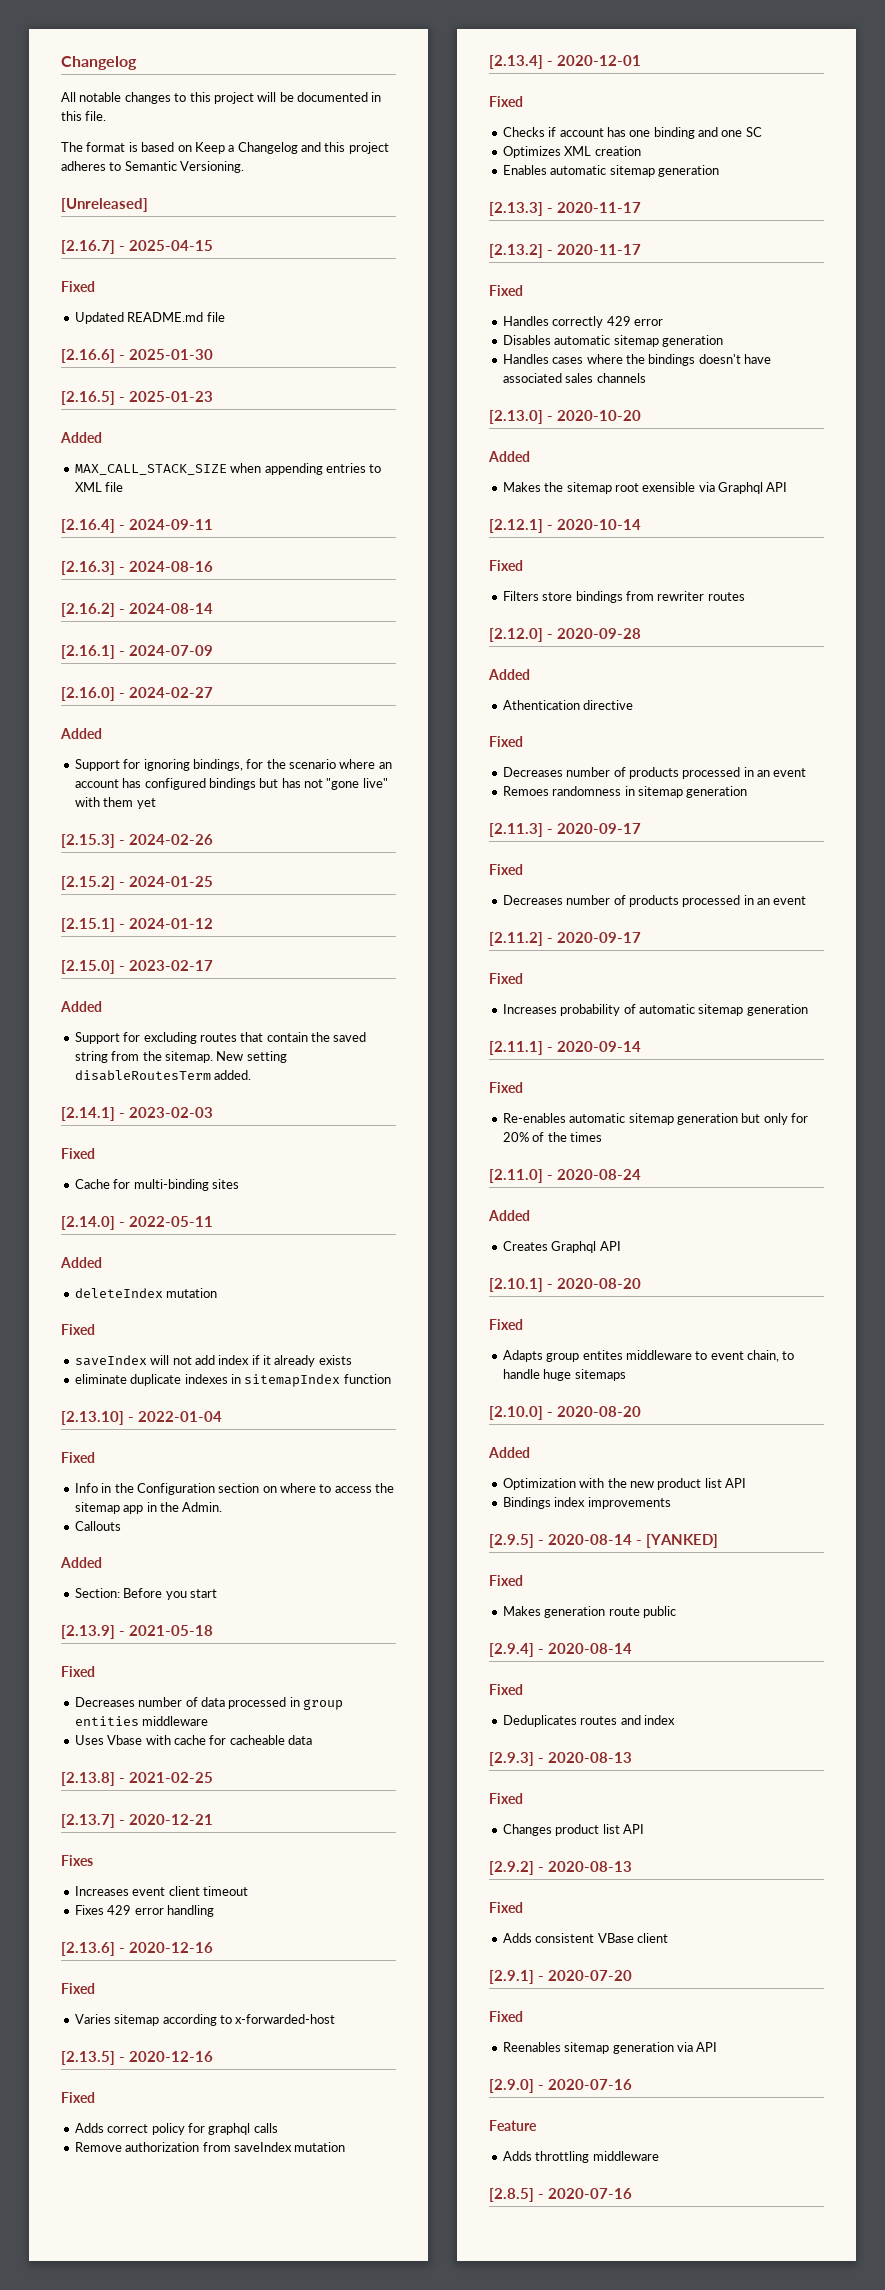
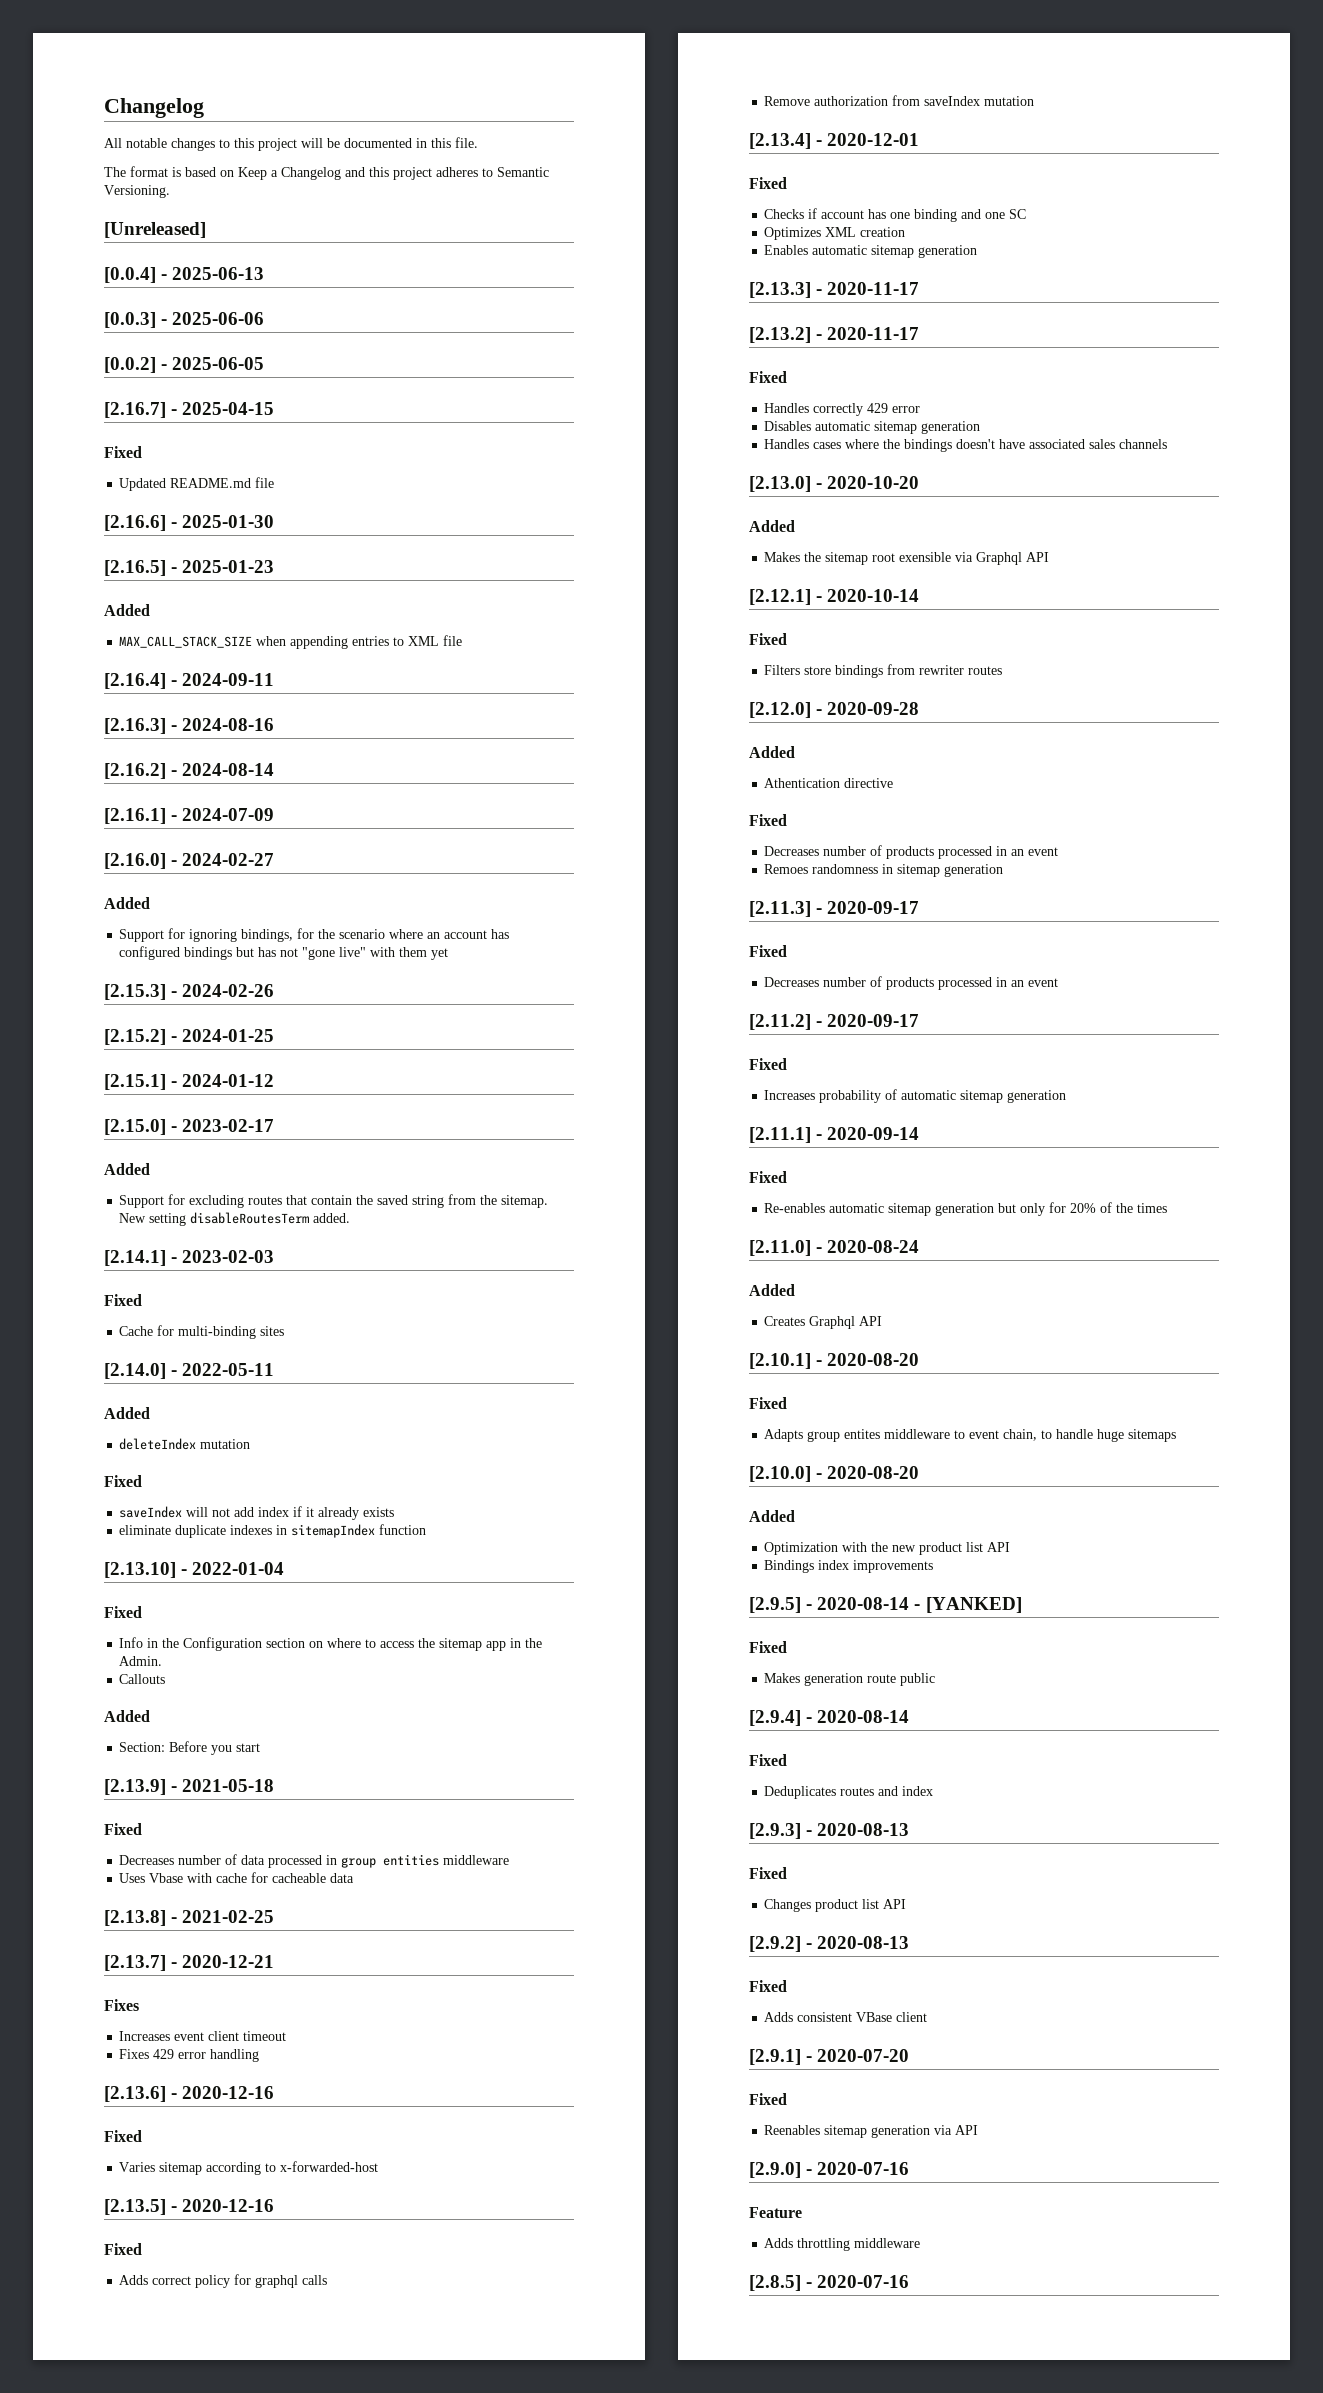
+ [0.0.4] - 2025-06-13
+ [0.0.3] - 2025-06-06
+ [0.0.2] - 2025-06-05

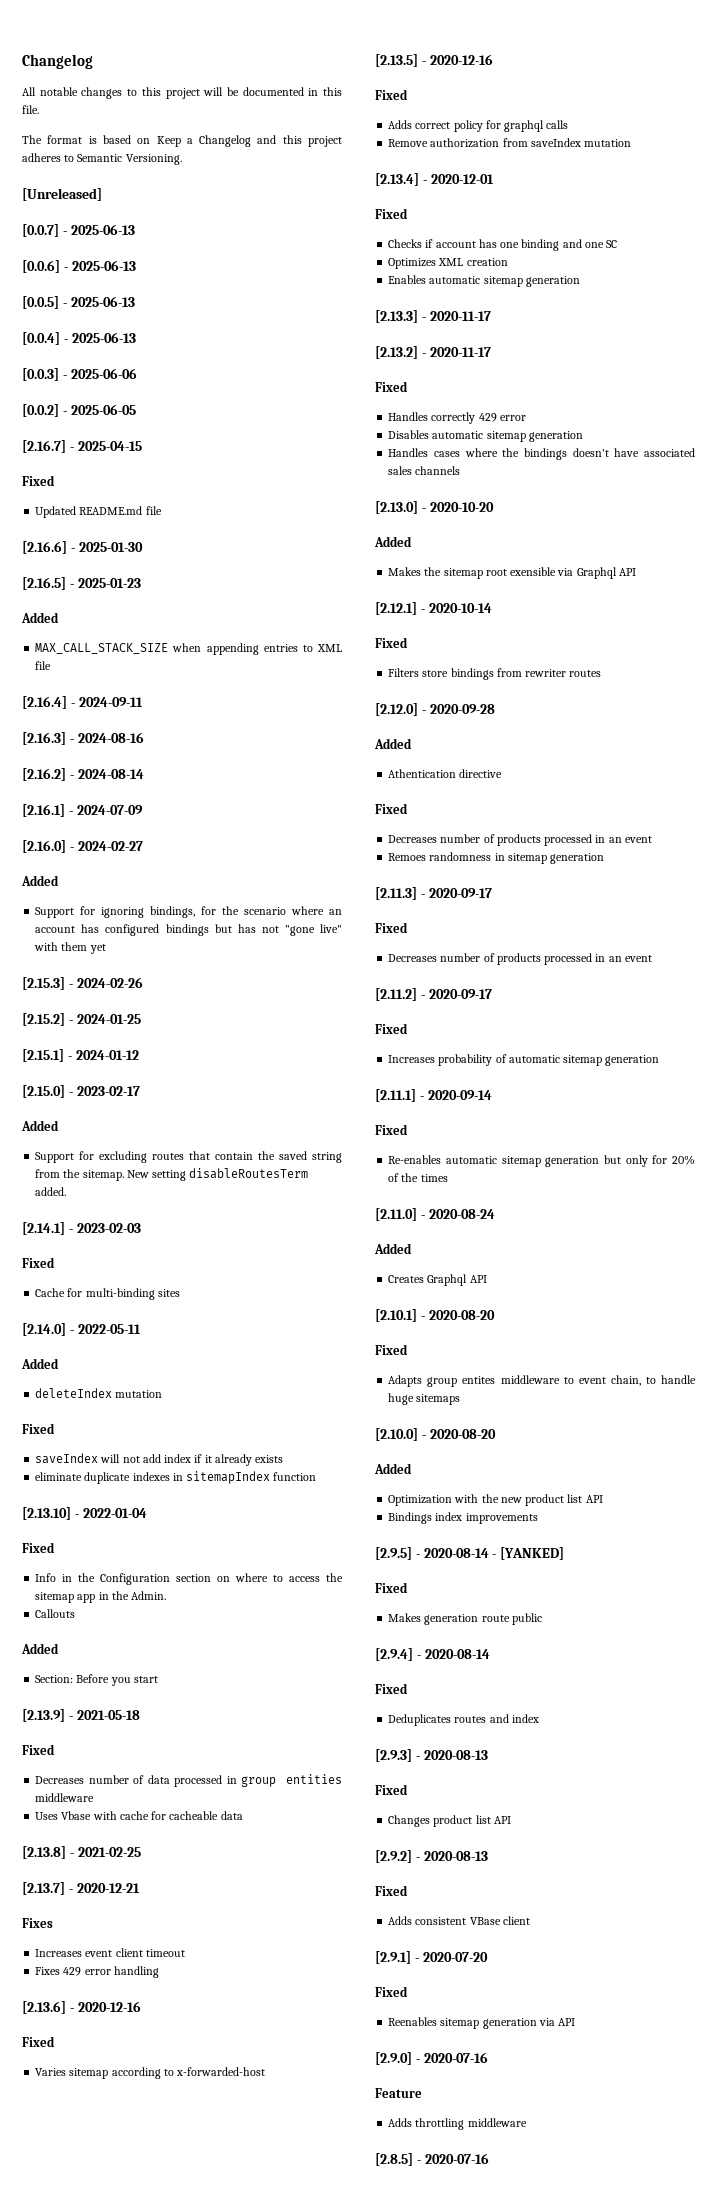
+ [0.0.7] - 2025-06-13
+ [0.0.6] - 2025-06-13
+ [0.0.5] - 2025-06-13

